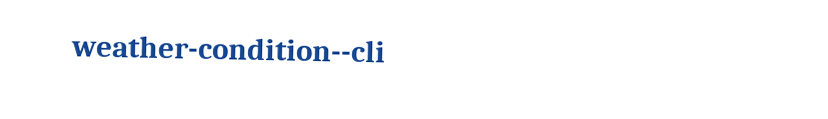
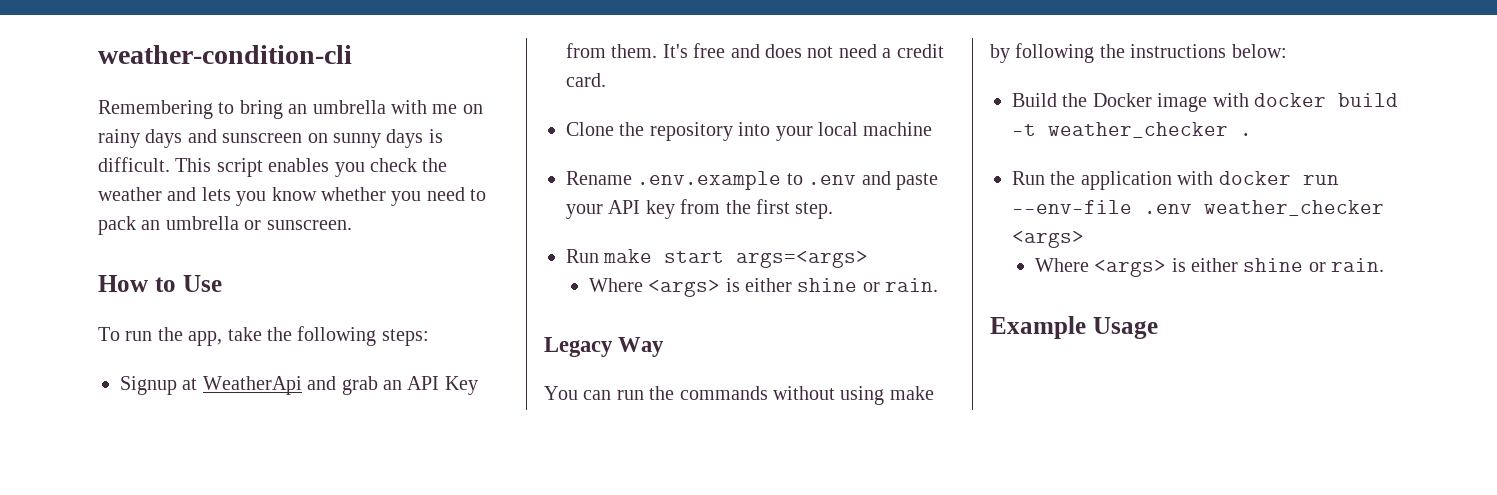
- weather-condition--cli
+ weather-condition-cli
+ Remembering to bring an umbrella with me on rainy days and sunscreen on sunny days is difficult. This script enables you check the weather and lets you know whether you need to pack an umbrella or sunscreen.
+ How to Use
+ To run the app, take the following steps:
+ Signup at WeatherApi and grab an API Key from them. It's free and does not need a credit card.
+ Clone the repository into your local machine
+ Rename .env.example to .env and paste your API key from the first step.
+ Run make start args=<args>
+ Where <args> is either shine or rain.
+ Legacy Way
+ You can run the commands without using make by following the instructions below:
+ Build the Docker image with docker build -t weather_checker .
+ Run the application with docker run --env-file .env weather_checker <args>
+ Where <args> is either shine or rain.
+ Example Usage

